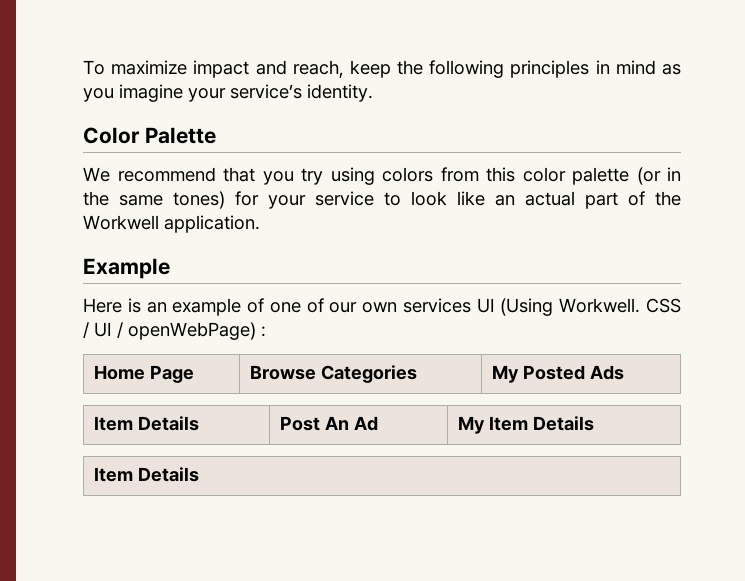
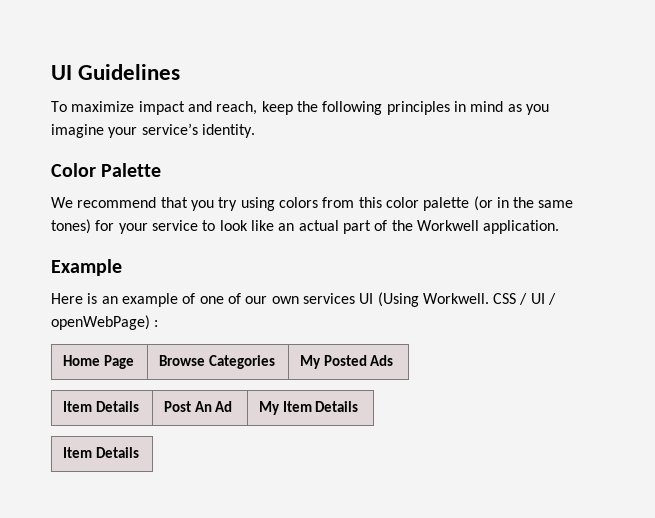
+ UI Guidelines

